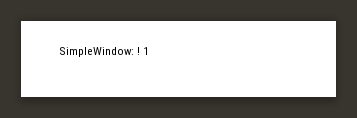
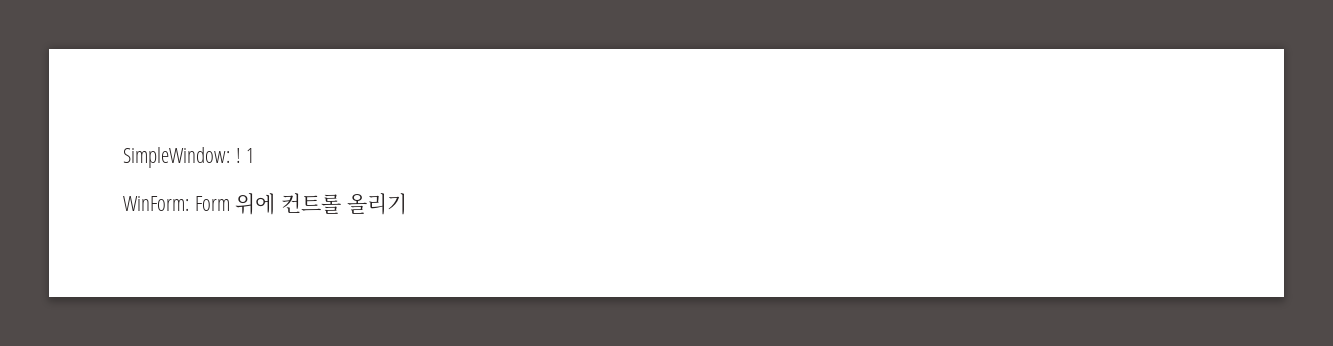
+ WinForm: Form 위에 컨트롤 올리기

